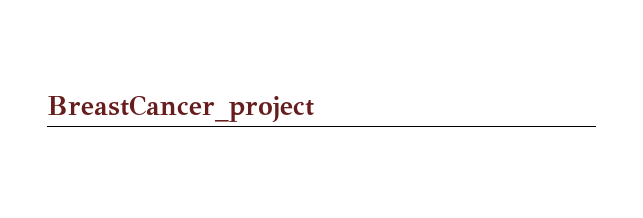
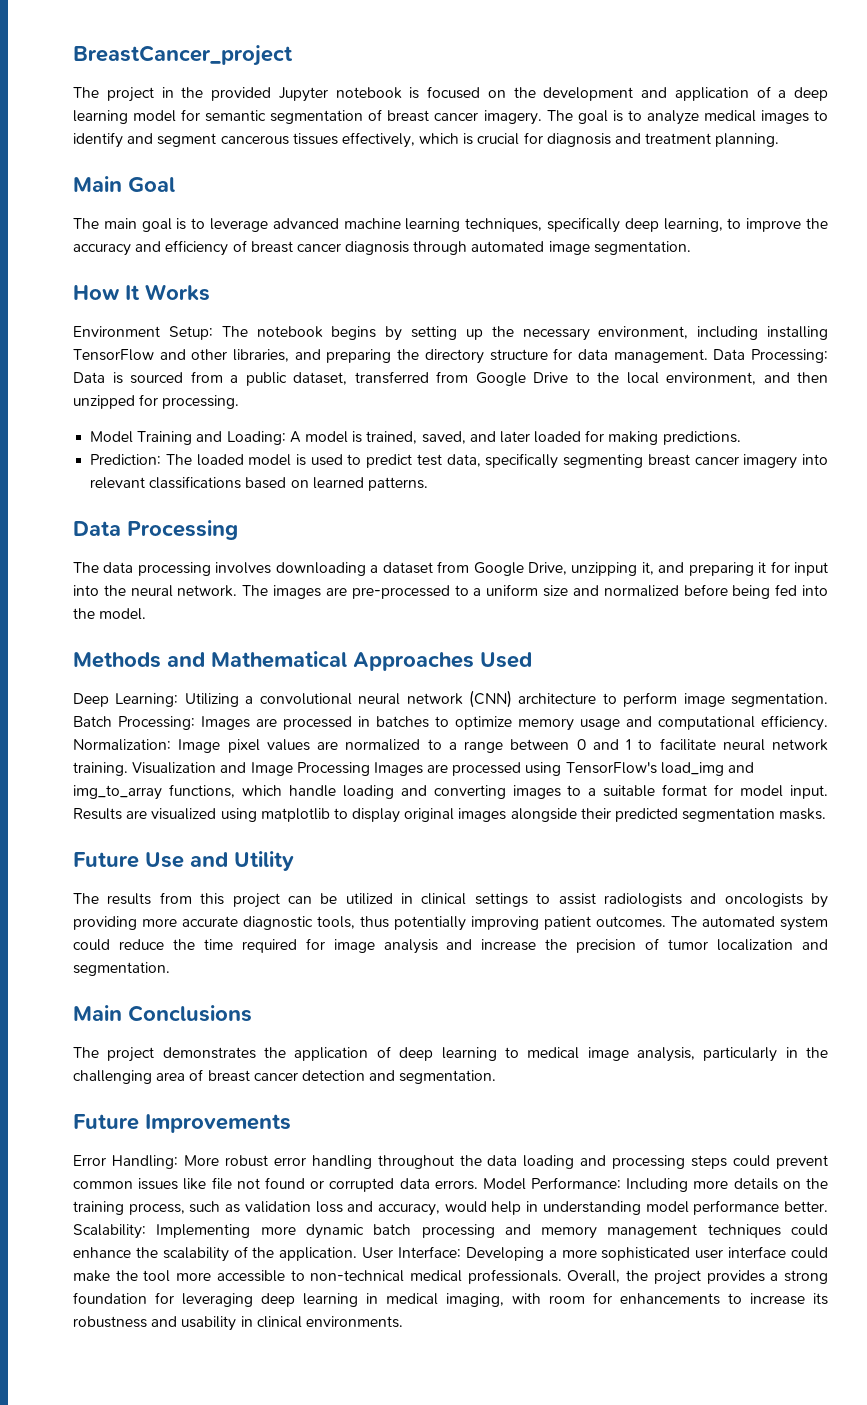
+ The project in the provided Jupyter notebook is focused on the development and application of a deep learning model for semantic segmentation of breast cancer imagery. The goal is to analyze medical images to identify and segment cancerous tissues effectively, which is crucial for diagnosis and treatment planning.
+ Main Goal
+ The main goal is to leverage advanced machine learning techniques, specifically deep learning, to improve the accuracy and efficiency of breast cancer diagnosis through automated image segmentation.
+ How It Works
+ Environment Setup: The notebook begins by setting up the necessary environment, including installing TensorFlow and other libraries, and preparing the directory structure for data management. Data Processing: Data is sourced from a public dataset, transferred from Google Drive to the local environment, and then unzipped for processing.
+ Model Training and Loading: A model is trained, saved, and later loaded for making predictions.
+ Prediction: The loaded model is used to predict test data, specifically segmenting breast cancer imagery into relevant classifications based on learned patterns.
+ Data Processing
+ The data processing involves downloading a dataset from Google Drive, unzipping it, and preparing it for input into the neural network. The images are pre-processed to a uniform size and normalized before being fed into the model.
+ Methods and Mathematical Approaches Used
+ Deep Learning: Utilizing a convolutional neural network (CNN) architecture to perform image segmentation. Batch Processing: Images are processed in batches to optimize memory usage and computational efficiency. Normalization: Image pixel values are normalized to a range between 0 and 1 to facilitate neural network training. Visualization and Image Processing Images are processed using TensorFlow's load_img and img_to_array functions, which handle loading and converting images to a suitable format for model input. Results are visualized using matplotlib to display original images alongside their predicted segmentation masks.
+ Future Use and Utility
+ The results from this project can be utilized in clinical settings to assist radiologists and oncologists by providing more accurate diagnostic tools, thus potentially improving patient outcomes. The automated system could reduce the time required for image analysis and increase the precision of tumor localization and segmentation.
+ Main Conclusions
+ The project demonstrates the application of deep learning to medical image analysis, particularly in the challenging area of breast cancer detection and segmentation.
+ Future Improvements
+ Error Handling: More robust error handling throughout the data loading and processing steps could prevent common issues like file not found or corrupted data errors. Model Performance: Including more details on the training process, such as validation loss and accuracy, would help in understanding model performance better. Scalability: Implementing more dynamic batch processing and memory management techniques could enhance the scalability of the application. User Interface: Developing a more sophisticated user interface could make the tool more accessible to non-technical medical professionals. Overall, the project provides a strong foundation for leveraging deep learning in medical imaging, with room for enhancements to increase its robustness and usability in clinical environments.

